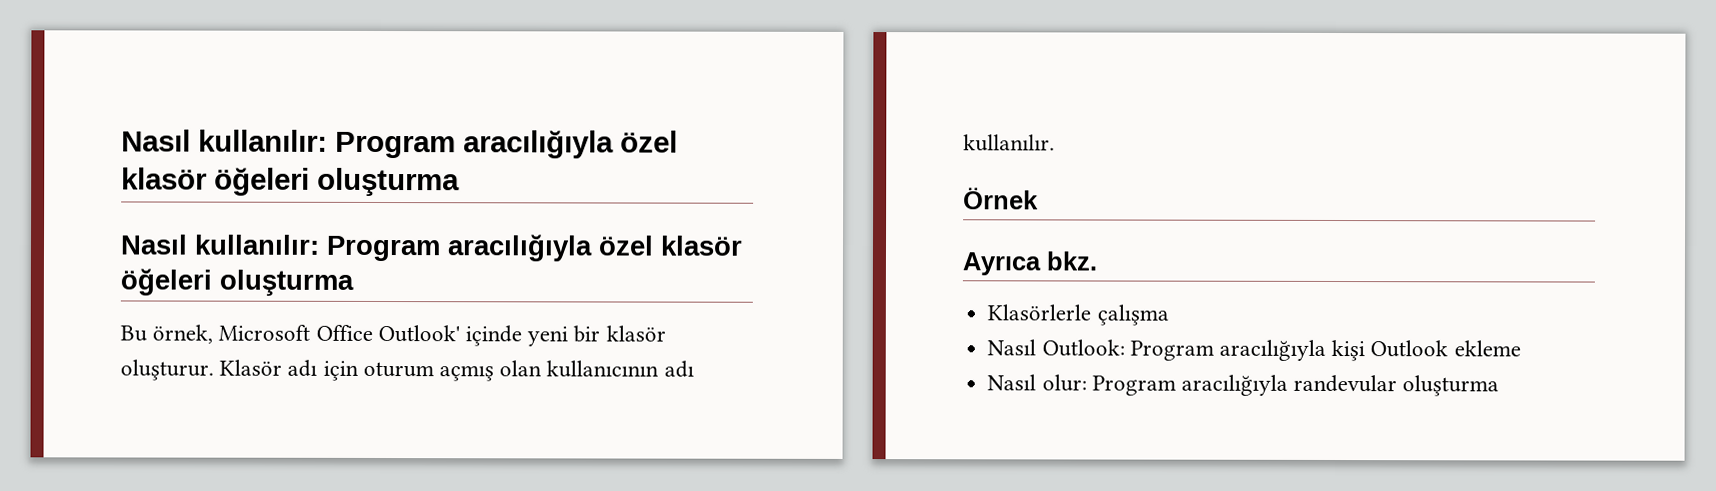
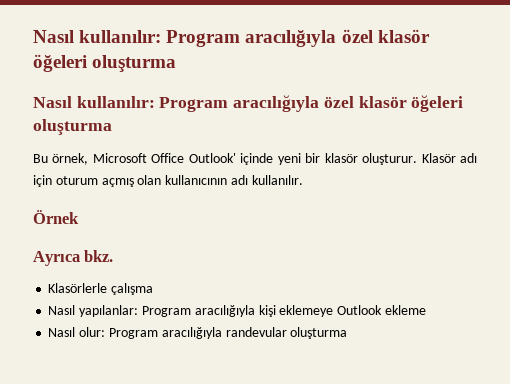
- Nasıl Outlook: Program aracılığıyla kişi Outlook ekleme
+ Nasıl yapılanlar: Program aracılığıyla kişi eklemeye Outlook ekleme

